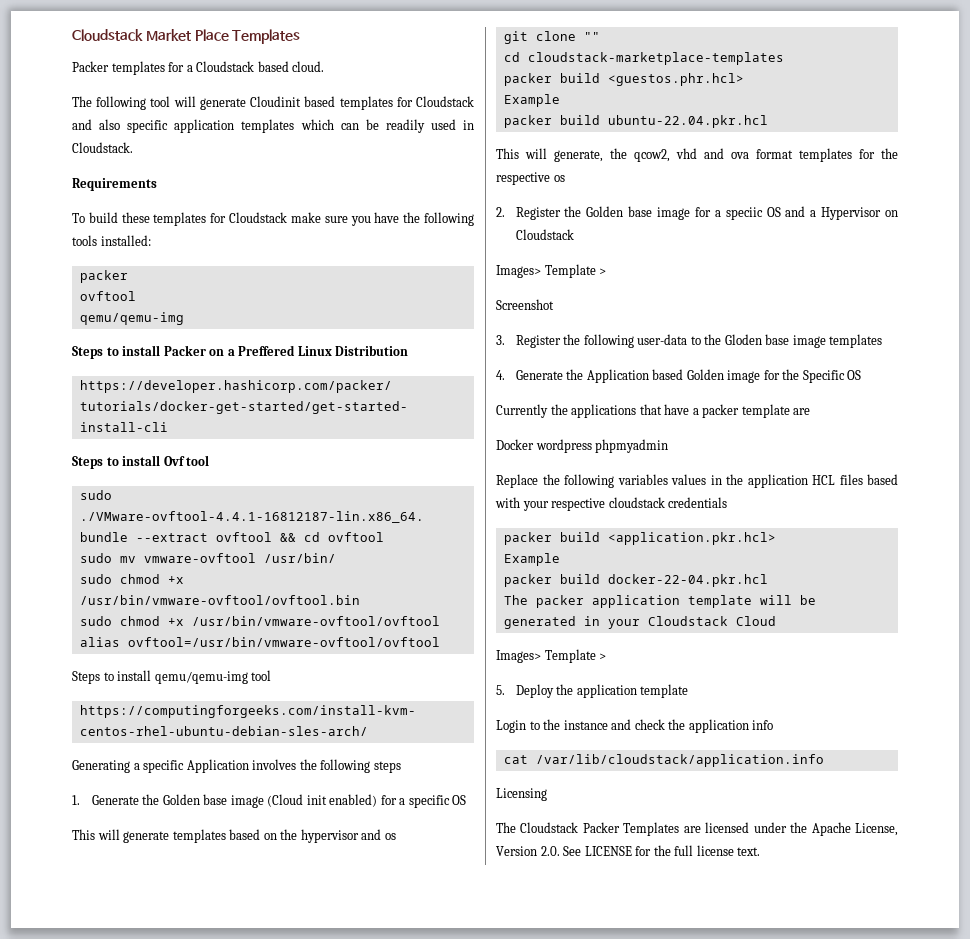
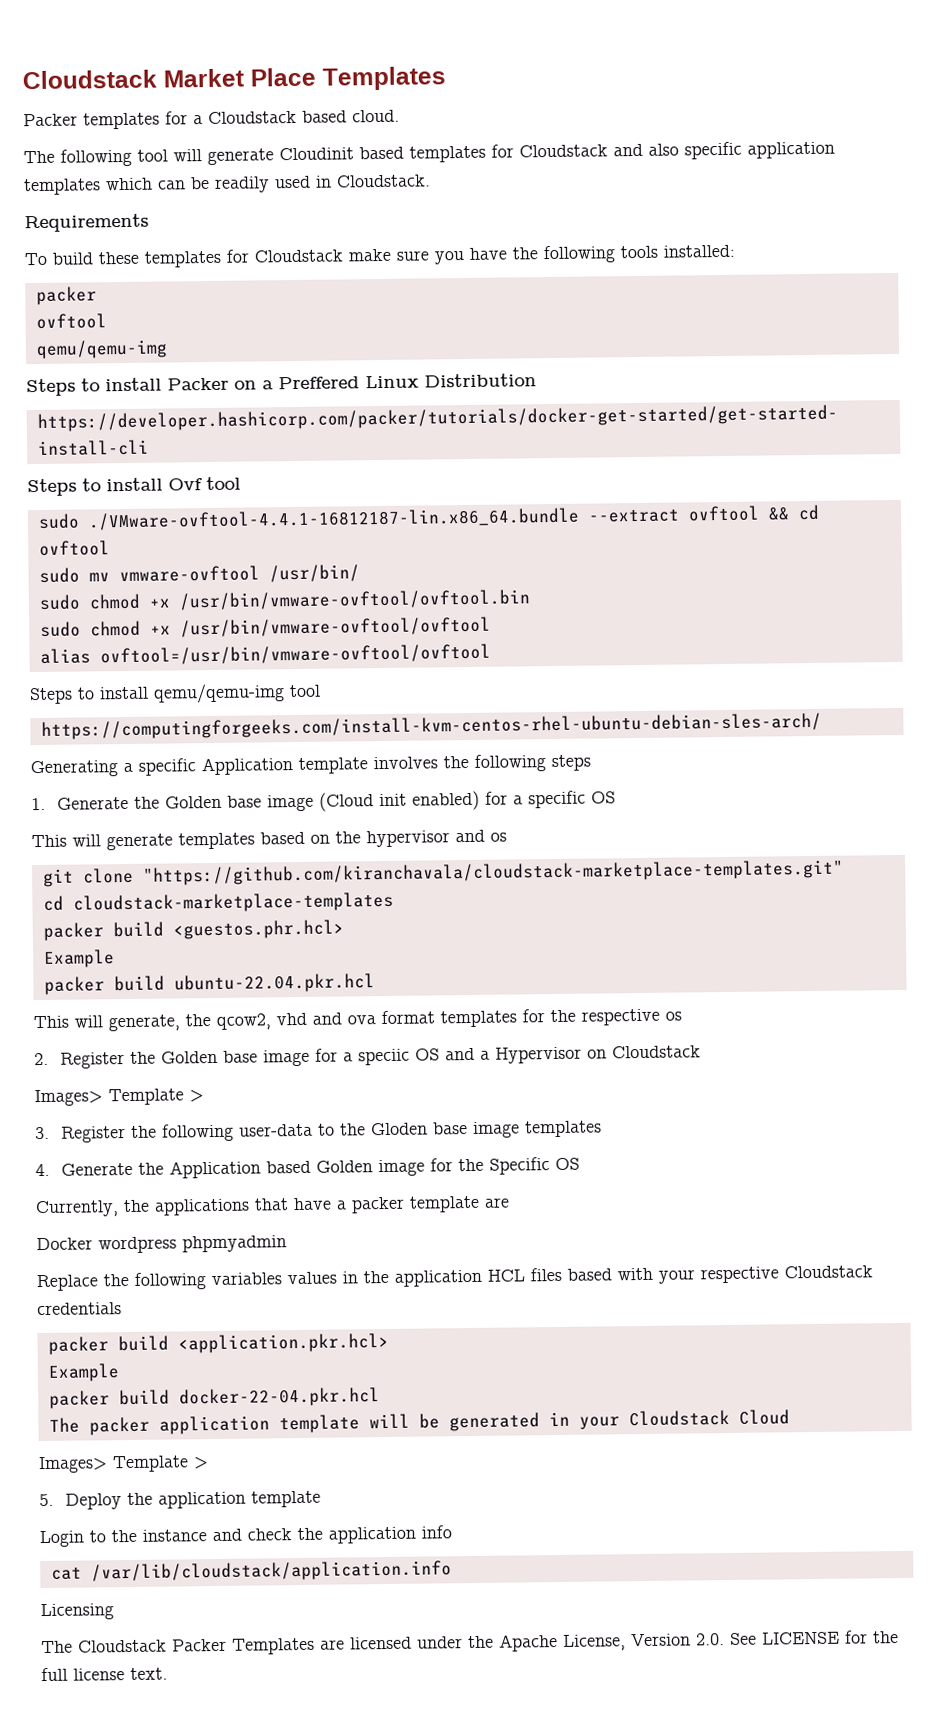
- Generating a specific Application involves the following steps
+ Generating a specific Application template involves the following steps
- git clone ""
+ git clone "https://github.com/kiranchavala/cloudstack-marketplace-templates.git"
- Screenshot
- Currently the applications that have a packer template are
+ Currently, the applications that have a packer template are
- Replace the following variables values in the application HCL files based with your respective cloudstack credentials
+ Replace the following variables values in the application HCL files based with your respective Cloudstack credentials

